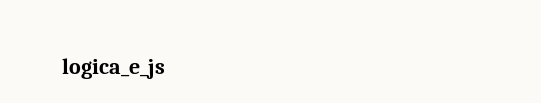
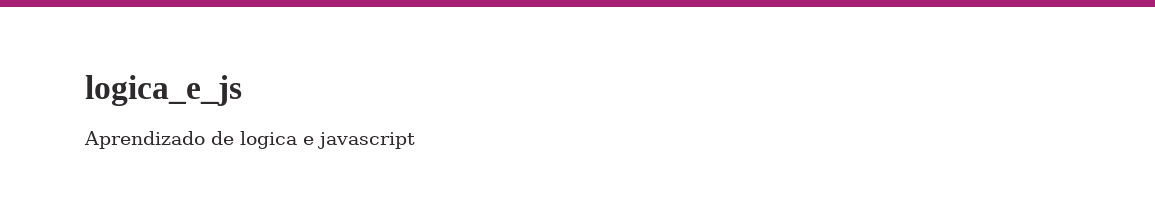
+ Aprendizado de logica e javascript

